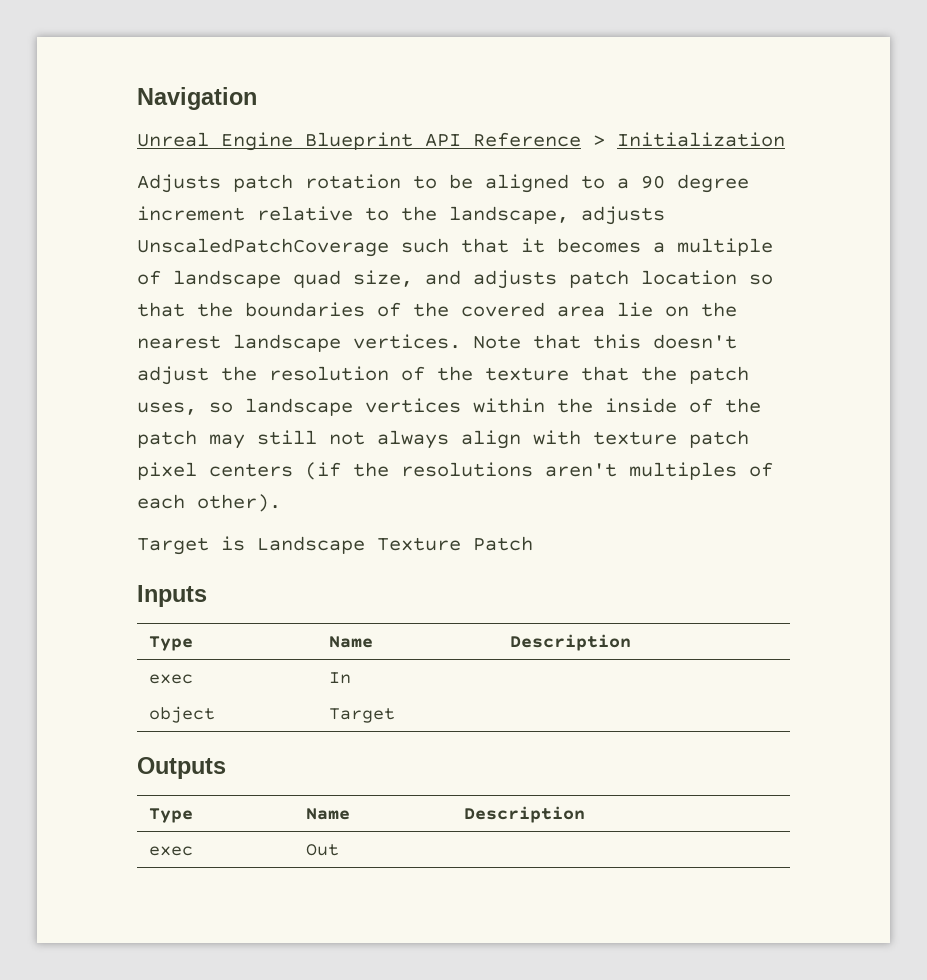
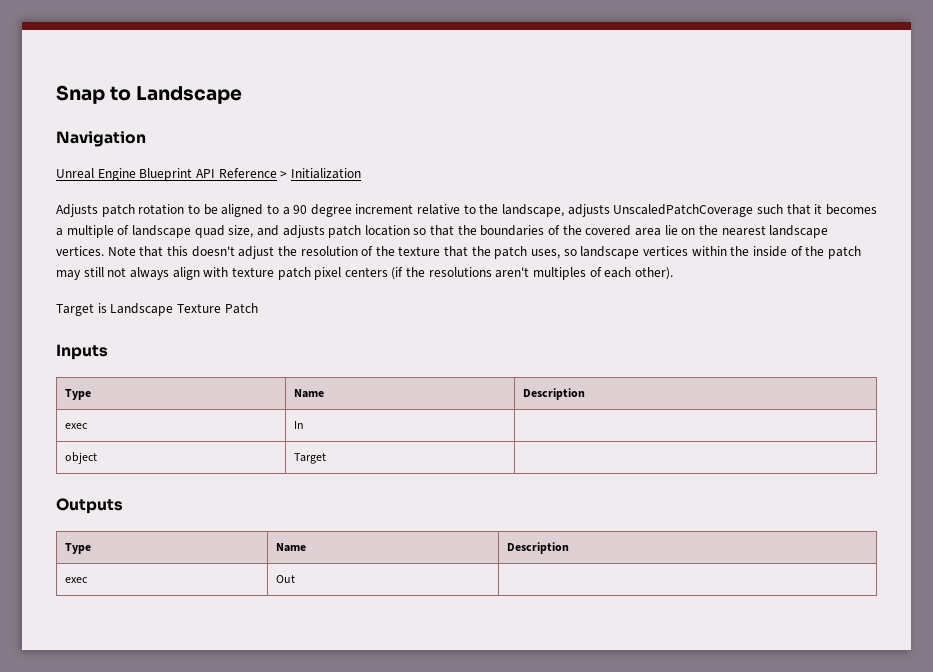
+ Snap to Landscape

